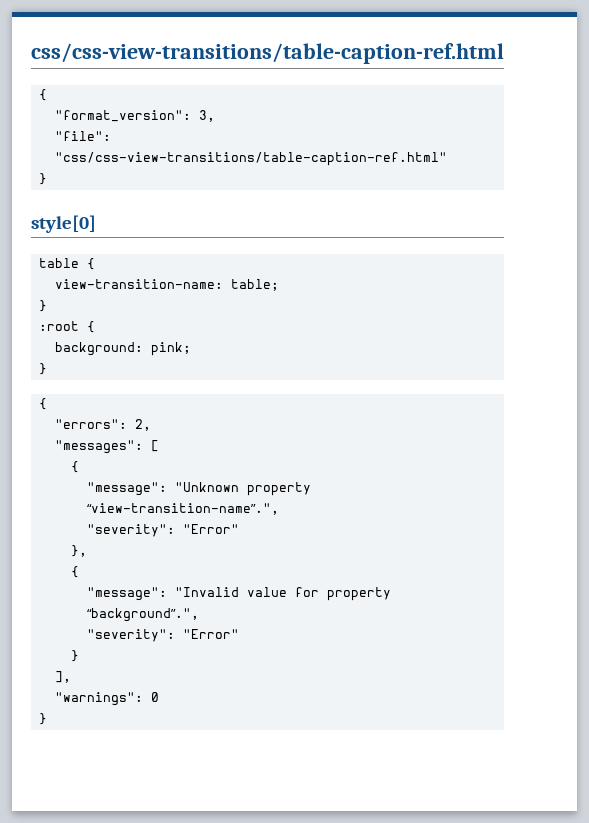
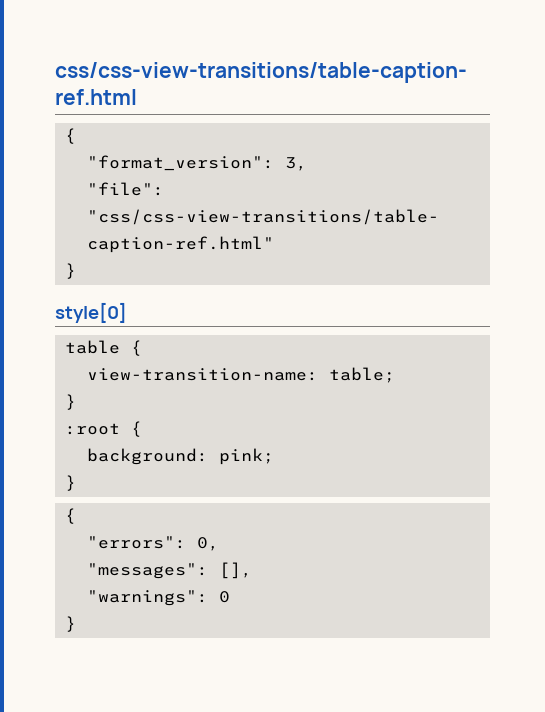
- "errors": 2,
+ "errors": 0,
- "messages": [
- {
- "message": "Unknown property “view-transition-name”.",
- "severity": "Error"
- },
- {
- "message": "Invalid value for property “background”.",
- "severity": "Error"
- }
- ],
+ "messages": [],

